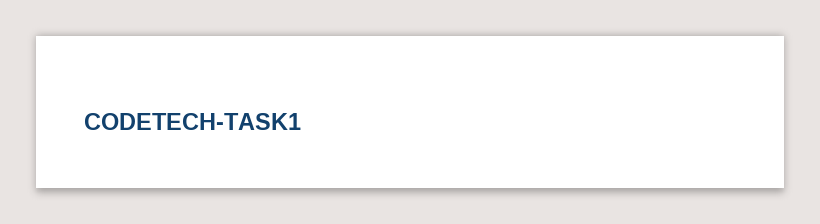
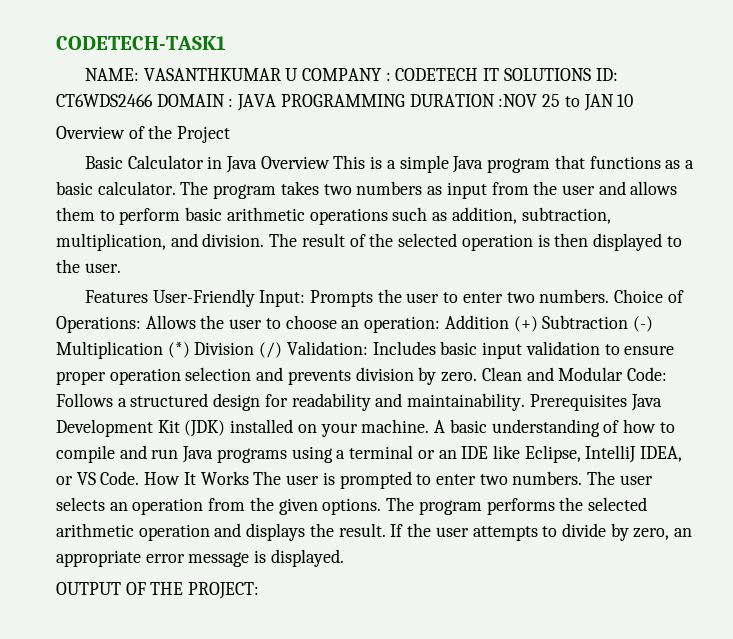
+ NAME: VASANTHKUMAR U COMPANY : CODETECH IT SOLUTIONS ID: CT6WDS2466 DOMAIN : JAVA PROGRAMMING DURATION :NOV 25 to JAN 10
+ Overview of the Project
+ Basic Calculator in Java Overview This is a simple Java program that functions as a basic calculator. The program takes two numbers as input from the user and allows them to perform basic arithmetic operations such as addition, subtraction, multiplication, and division. The result of the selected operation is then displayed to the user.
+ Features User-Friendly Input: Prompts the user to enter two numbers. Choice of Operations: Allows the user to choose an operation: Addition (+) Subtraction (-) Multiplication (*) Division (/) Validation: Includes basic input validation to ensure proper operation selection and prevents division by zero. Clean and Modular Code: Follows a structured design for readability and maintainability. Prerequisites Java Development Kit (JDK) installed on your machine. A basic understanding of how to compile and run Java programs using a terminal or an IDE like Eclipse, IntelliJ IDEA, or VS Code. How It Works The user is prompted to enter two numbers. The user selects an operation from the given options. The program performs the selected arithmetic operation and displays the result. If the user attempts to divide by zero, an appropriate error message is displayed.
+ OUTPUT OF THE PROJECT:

